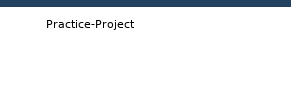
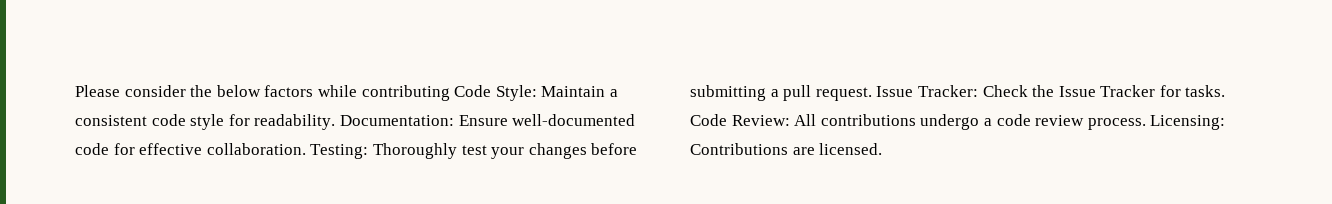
- Practice-Project
+ Please consider the below factors while contributing Code Style: Maintain a consistent code style for readability. Documentation: Ensure well-documented code for effective collaboration. Testing: Thoroughly test your changes before submitting a pull request. Issue Tracker: Check the Issue Tracker for tasks. Code Review: All contributions undergo a code review process. Licensing: Contributions are licensed.

